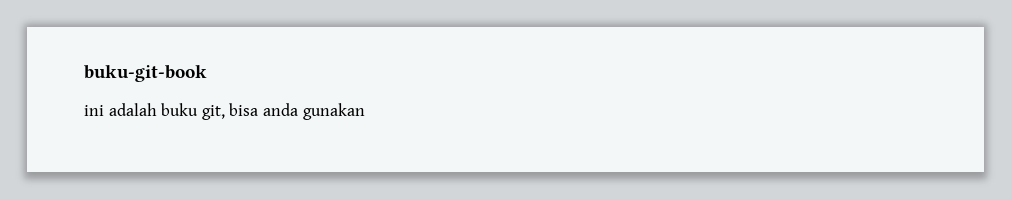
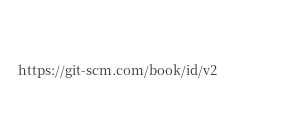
- buku-git-book
- ini adalah buku git, bisa anda gunakan
+ https://git-scm.com/book/id/v2

